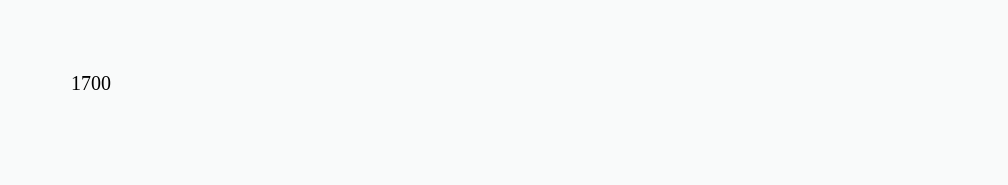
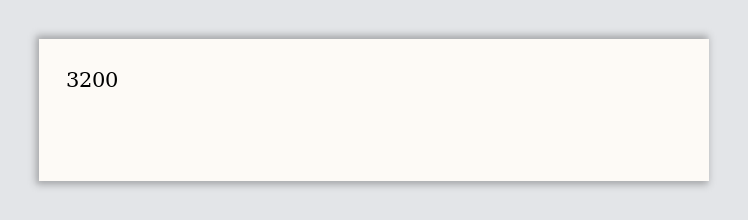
- 1700
+ 3200

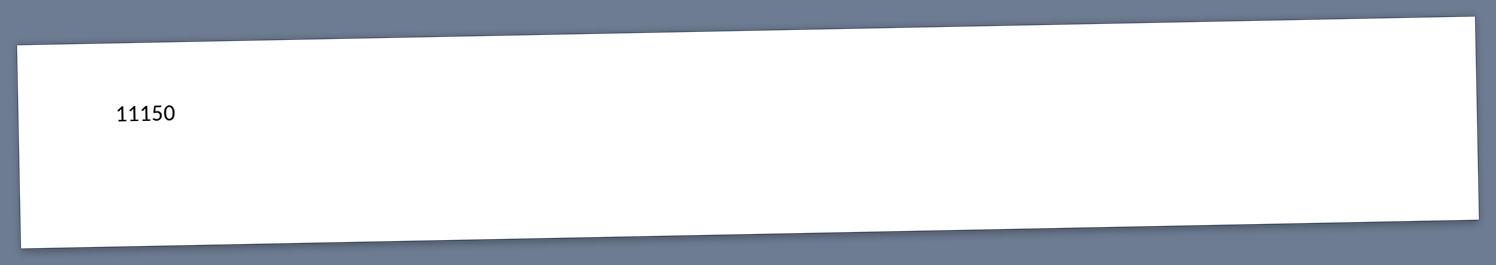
- 3200
+ 11150

